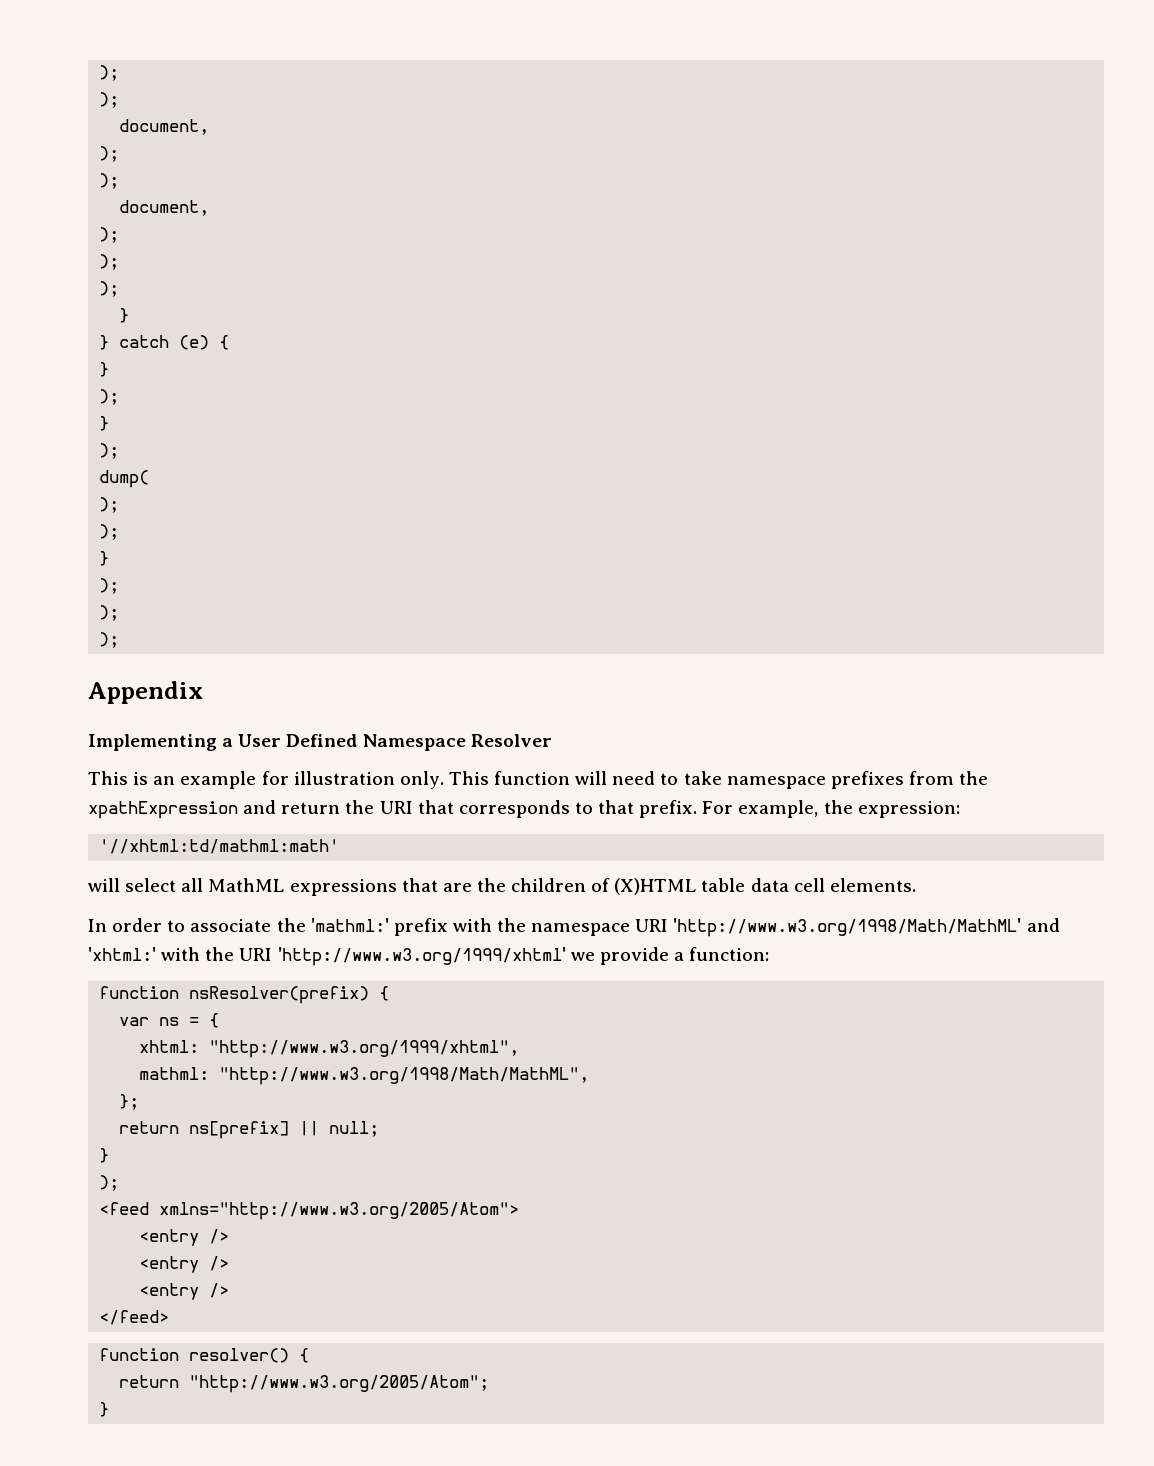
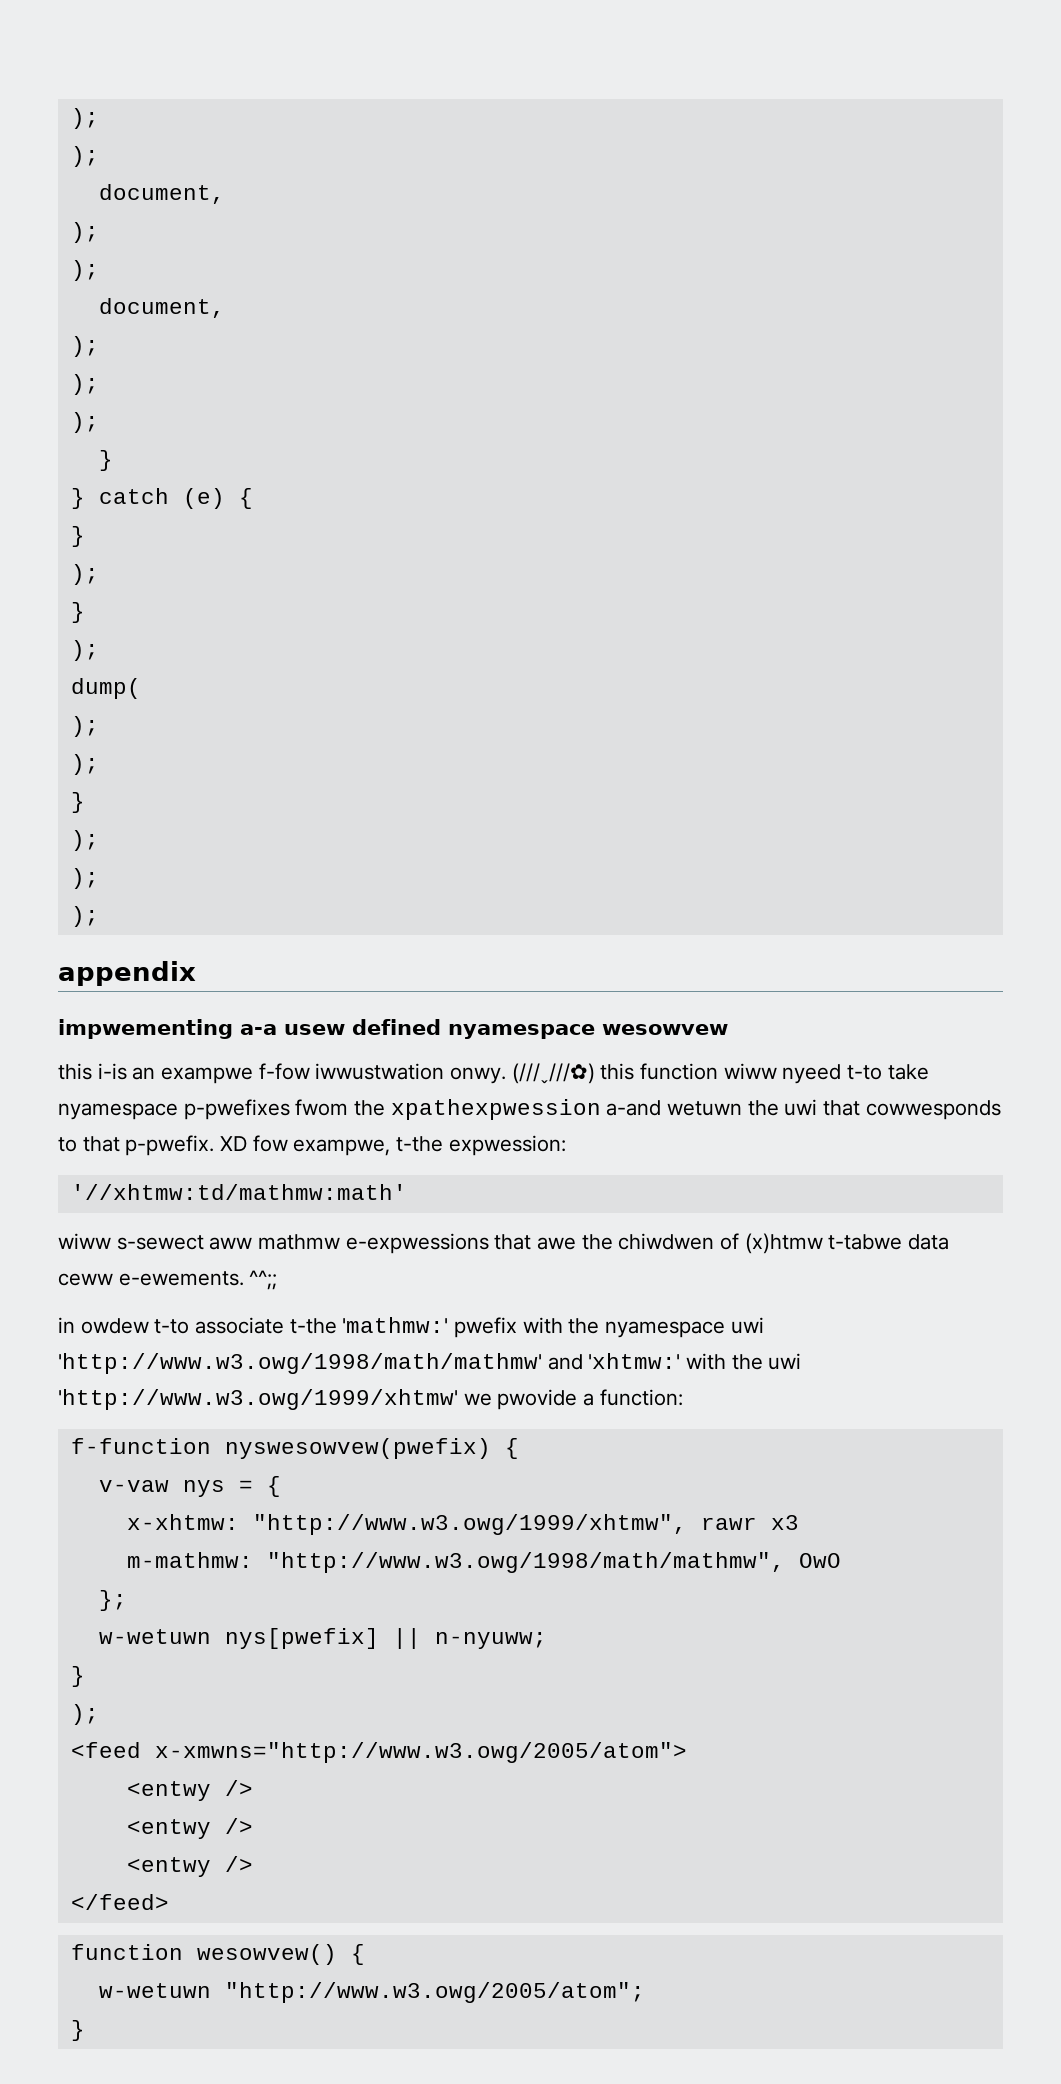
- Appendix
- Implementing a User Defined Namespace Resolver
- This is an example for illustration only. This function will need to take namespace prefixes from the xpathExpression and return the URI that corresponds to that prefix. For example, the expression:
- '//xhtml:td/mathml:math'
- will select all MathML expressions that are the children of (X)HTML table data cell elements.
- In order to associate the 'mathml:' prefix with the namespace URI 'http://www.w3.org/1998/Math/MathML' and 'xhtml:' with the URI 'http://www.w3.org/1999/xhtml' we provide a function:
+ appendix
+ impwementing a-a usew defined nyamespace wesowvew
+ this i-is an exampwe f-fow iwwustwation onwy. (///ˬ///✿) this function wiww nyeed t-to take nyamespace p-pwefixes fwom the xpathexpwession a-and wetuwn the uwi that cowwesponds to that p-pwefix. XD fow exampwe, t-the expwession:
+ '//xhtmw:td/mathmw:math'
+ wiww s-sewect aww mathmw e-expwessions that awe the chiwdwen of (x)htmw t-tabwe data ceww e-ewements. ^^;;
+ in owdew t-to associate t-the 'mathmw:' pwefix with the nyamespace uwi 'http://www.w3.owg/1998/math/mathmw' and 'xhtmw:' with the uwi 'http://www.w3.owg/1999/xhtmw' we pwovide a function:
- function nsResolver(prefix) {
- var ns = {
+ f-function nyswesowvew(pwefix) {
+ v-vaw nys = {
- xhtml: "http://www.w3.org/1999/xhtml",
- mathml: "http://www.w3.org/1998/Math/MathML",
+ x-xhtmw: "http://www.w3.owg/1999/xhtmw", rawr x3
+ m-mathmw: "http://www.w3.owg/1998/math/mathmw", OwO
  };
- return ns[prefix] || null;
+ w-wetuwn nys[pwefix] || n-nyuww;
- <feed xmlns="http://www.w3.org/2005/Atom">
- <entry />
- <entry />
- <entry />
+ <feed x-xmwns="http://www.w3.owg/2005/atom">
+ <entwy />
+ <entwy />
+ <entwy />
- function resolver() {
- return "http://www.w3.org/2005/Atom";
+ function wesowvew() {
+ w-wetuwn "http://www.w3.owg/2005/atom";

